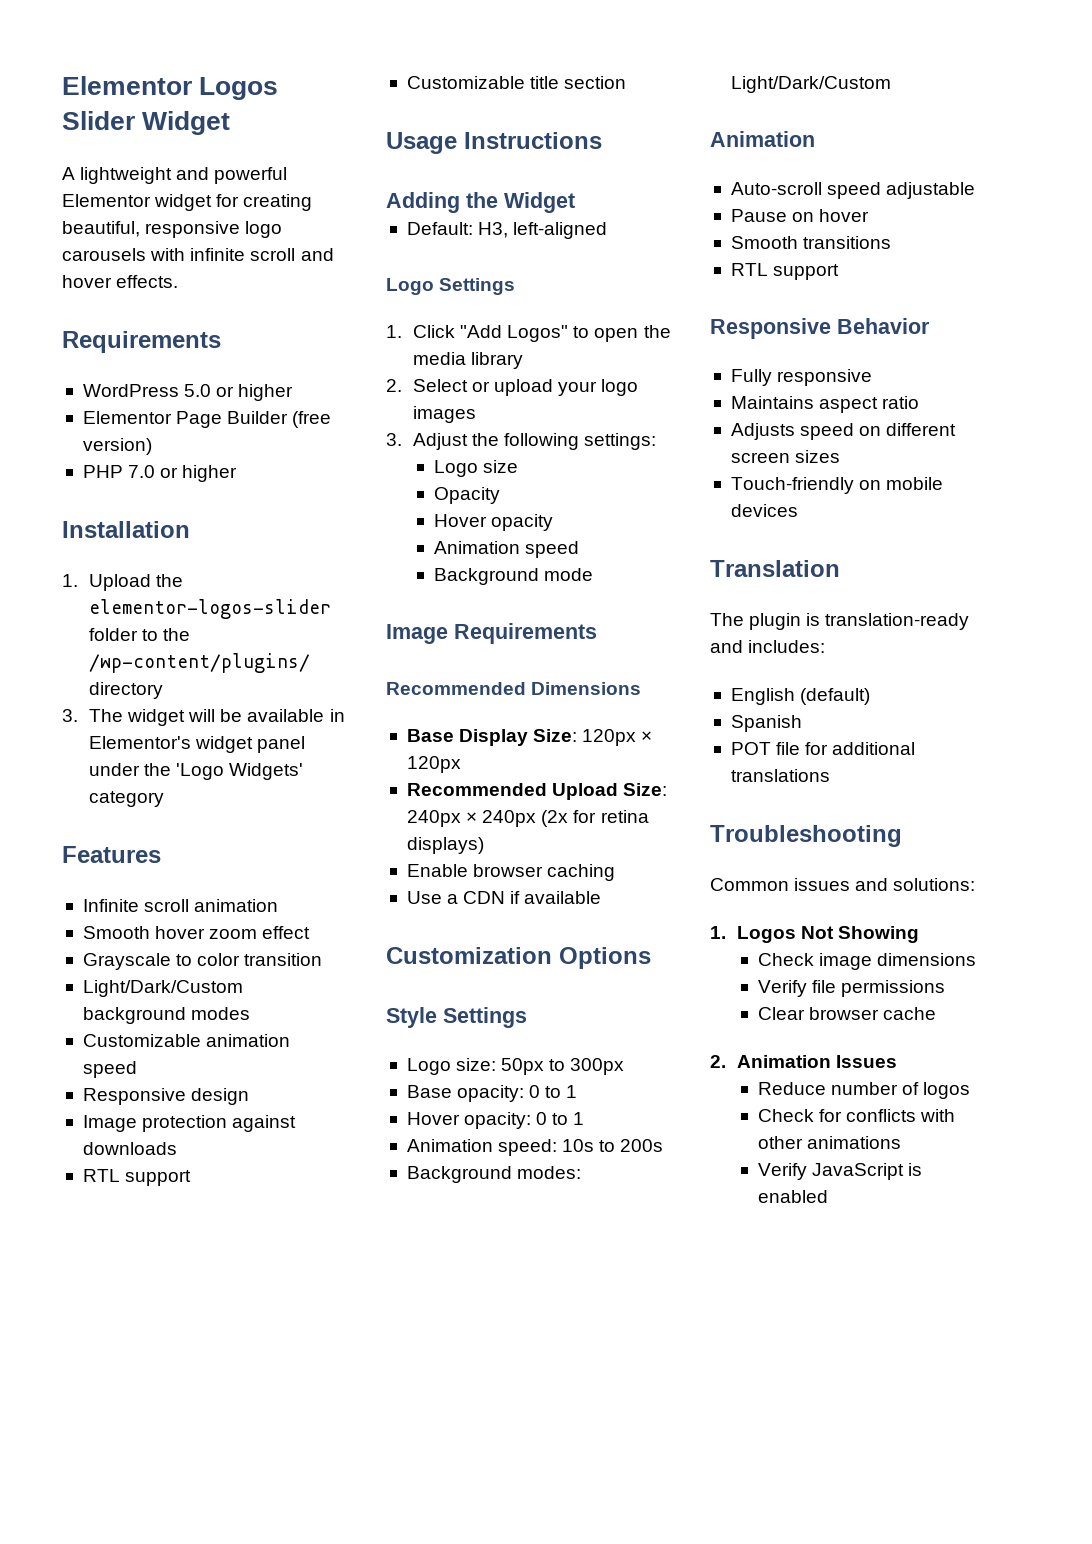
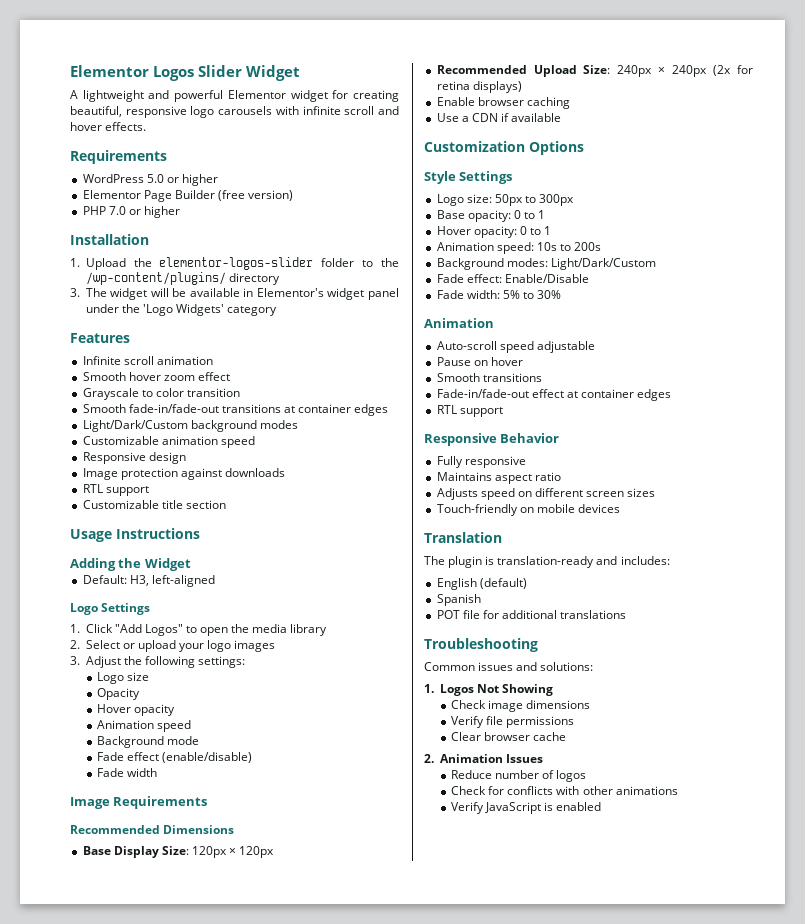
+ Smooth fade-in/fade-out transitions at container edges
+ Fade effect (enable/disable)
+ Fade width
+ Fade effect: Enable/Disable
+ Fade width: 5% to 30%
+ Fade-in/fade-out effect at container edges

